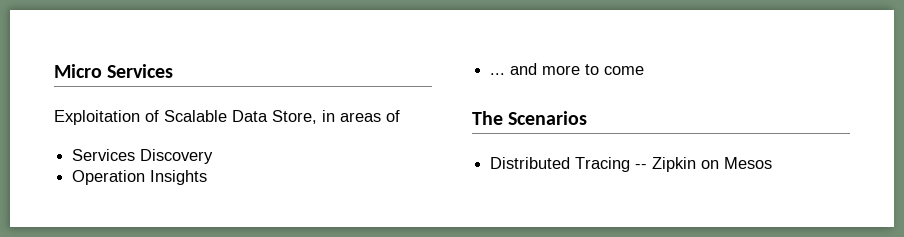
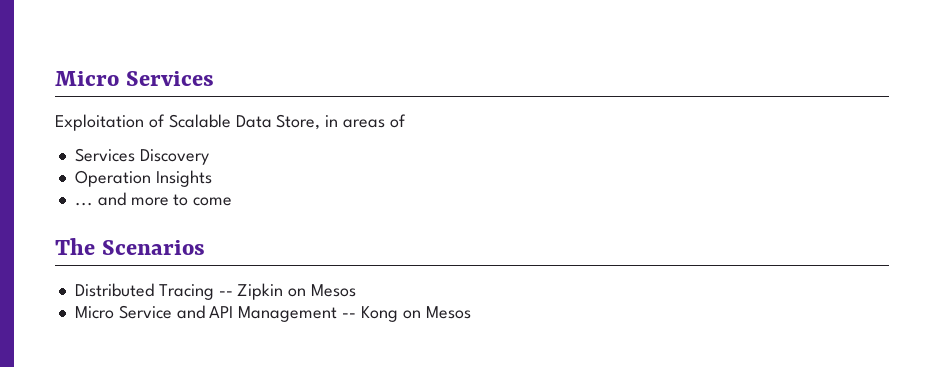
+ Micro Service and API Management -- Kong on Mesos

